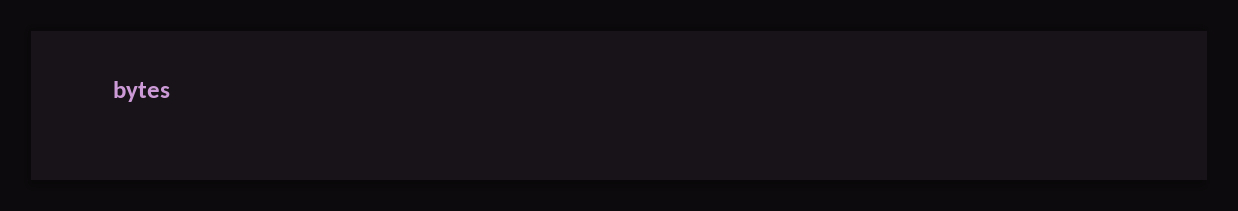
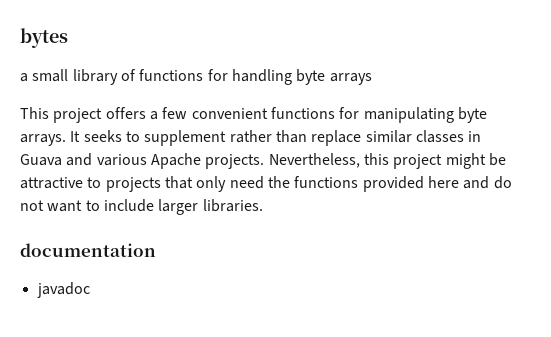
+ a small library of functions for handling byte arrays
+ This project offers a few convenient functions for manipulating byte arrays. It seeks to supplement rather than replace similar classes in Guava and various Apache projects. Nevertheless, this project might be attractive to projects that only need the functions provided here and do not want to include larger libraries.
+ documentation
+ javadoc

